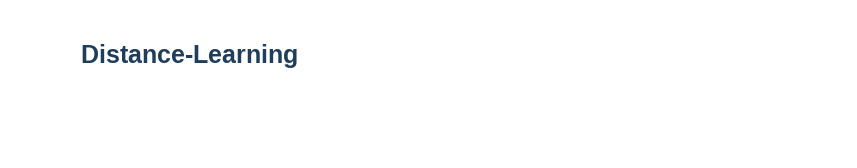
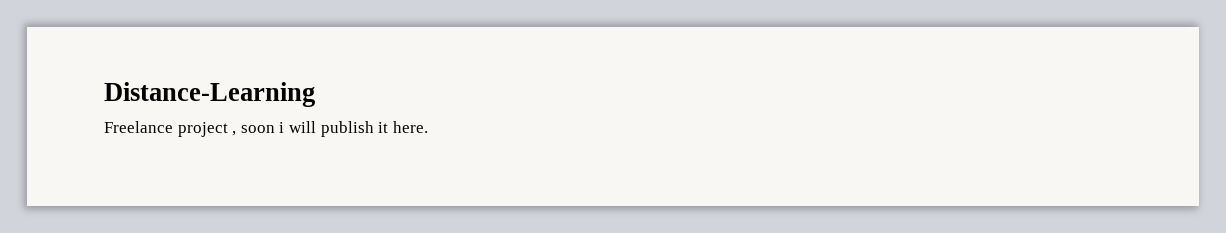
+ Freelance project , soon i will publish it here.

